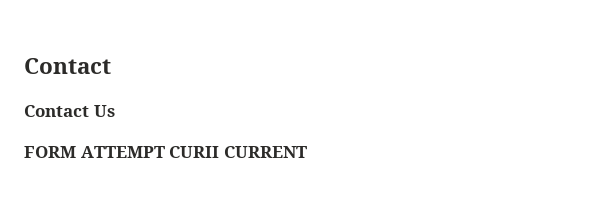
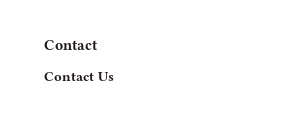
- FORM ATTEMPT CURII CURRENT

